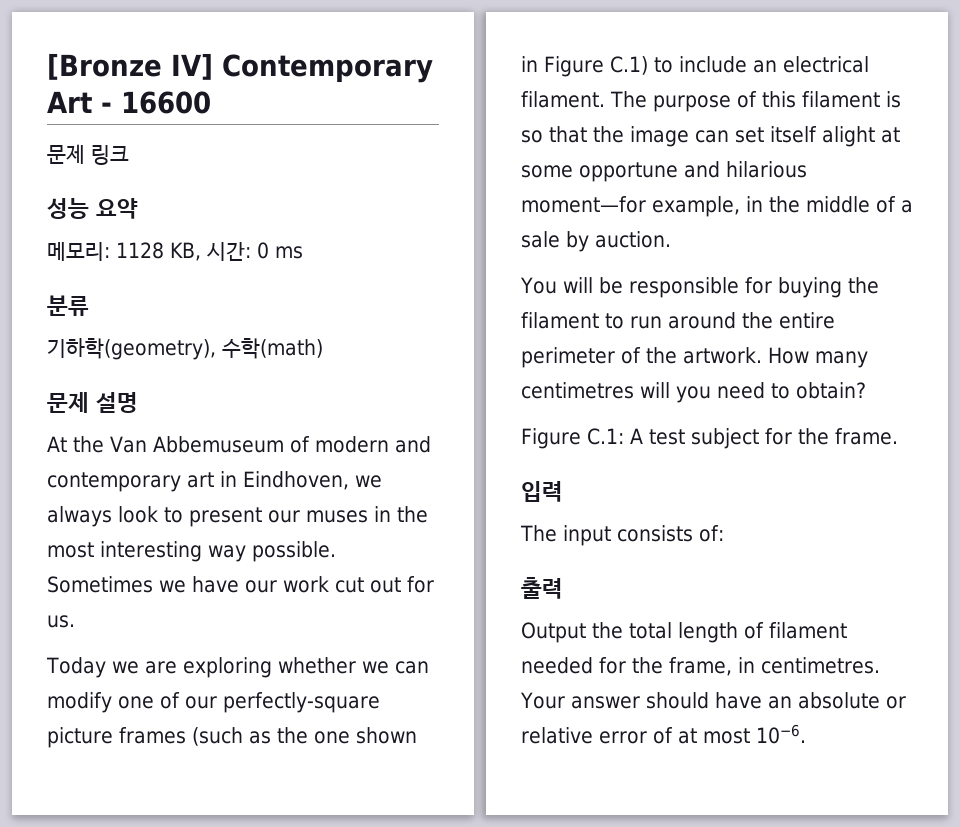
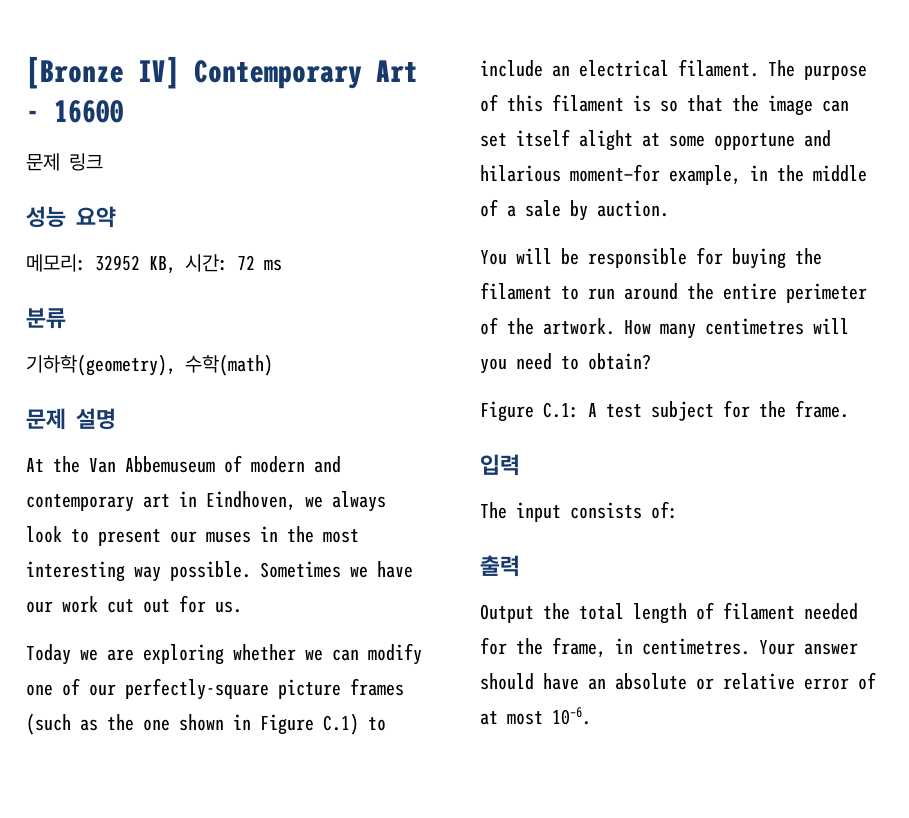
- 메모리: 1128 KB, 시간: 0 ms
+ 메모리: 32952 KB, 시간: 72 ms

